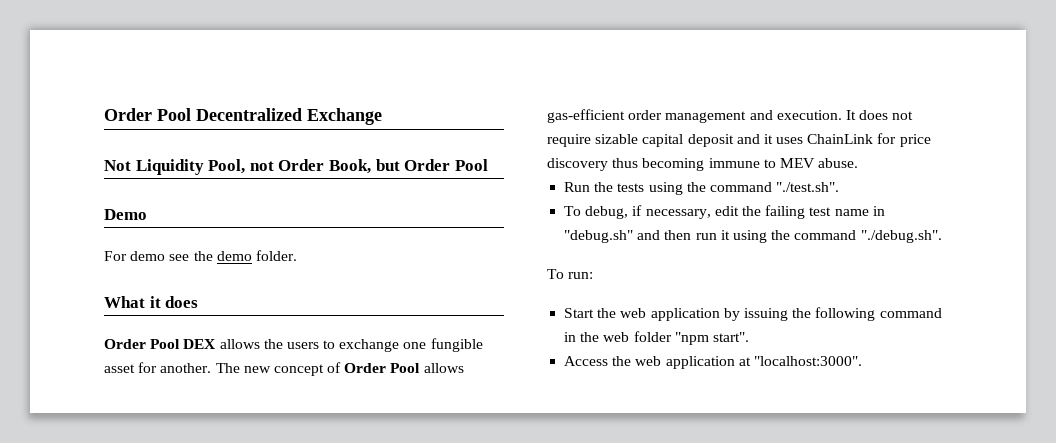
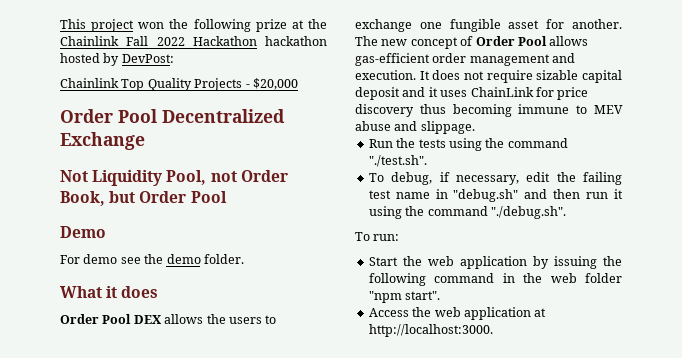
+ This project won the following prize at the Chainlink Fall 2022 Hackathon hackathon hosted by DevPost:
+ Chainlink Top Quality Projects - $20,000
- It does not require sizable capital deposit and it uses ChainLink for price discovery thus becoming immune to MEV abuse.
+ It does not require sizable capital deposit and it uses ChainLink for price discovery thus becoming immune to MEV abuse and slippage.
- Access the web application at "localhost:3000".
+ Access the web application at http://localhost:3000.

